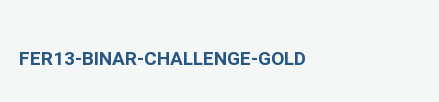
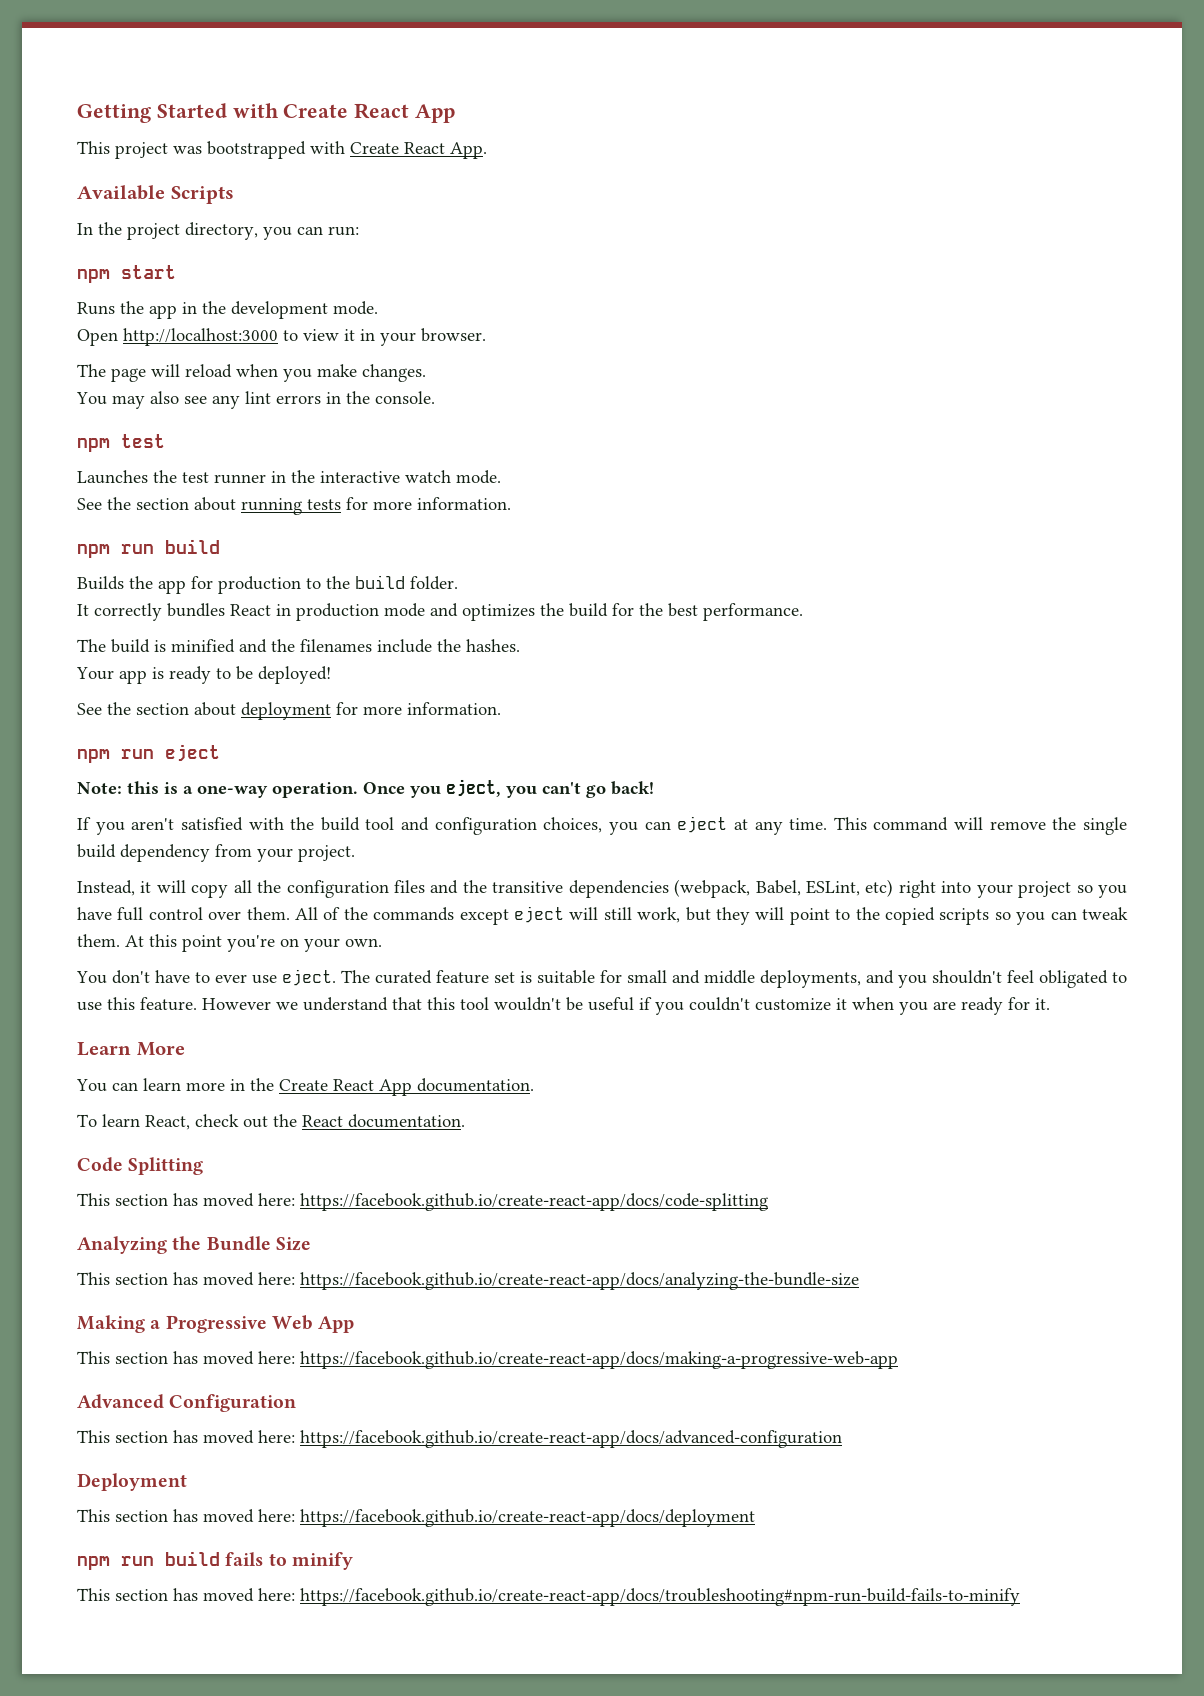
- FER13-BINAR-CHALLENGE-GOLD
+ Getting Started with Create React App
+ This project was bootstrapped with Create React App.
+ Available Scripts
+ In the project directory, you can run:
+ npm start
+ Runs the app in the development mode.
+ Open http://localhost:3000 to view it in your browser.
+ The page will reload when you make changes.
+ You may also see any lint errors in the console.
+ npm test
+ Launches the test runner in the interactive watch mode.
+ See the section about running tests for more information.
+ npm run build
+ Builds the app for production to the build folder.
+ It correctly bundles React in production mode and optimizes the build for the best performance.
+ The build is minified and the filenames include the hashes.
+ Your app is ready to be deployed!
+ See the section about deployment for more information.
+ npm run eject
+ Note: this is a one-way operation. Once you eject, you can't go back!
+ If you aren't satisfied with the build tool and configuration choices, you can eject at any time. This command will remove the single build dependency from your project.
+ Instead, it will copy all the configuration files and the transitive dependencies (webpack, Babel, ESLint, etc) right into your project so you have full control over them. All of the commands except eject will still work, but they will point to the copied scripts so you can tweak them. At this point you're on your own.
+ You don't have to ever use eject. The curated feature set is suitable for small and middle deployments, and you shouldn't feel obligated to use this feature. However we understand that this tool wouldn't be useful if you couldn't customize it when you are ready for it.
+ Learn More
+ You can learn more in the Create React App documentation.
+ To learn React, check out the React documentation.
+ Code Splitting
+ This section has moved here: https://facebook.github.io/create-react-app/docs/code-splitting
+ Analyzing the Bundle Size
+ This section has moved here: https://facebook.github.io/create-react-app/docs/analyzing-the-bundle-size
+ Making a Progressive Web App
+ This section has moved here: https://facebook.github.io/create-react-app/docs/making-a-progressive-web-app
+ Advanced Configuration
+ This section has moved here: https://facebook.github.io/create-react-app/docs/advanced-configuration
+ Deployment
+ This section has moved here: https://facebook.github.io/create-react-app/docs/deployment
+ npm run build fails to minify
+ This section has moved here: https://facebook.github.io/create-react-app/docs/troubleshooting#npm-run-build-fails-to-minify

